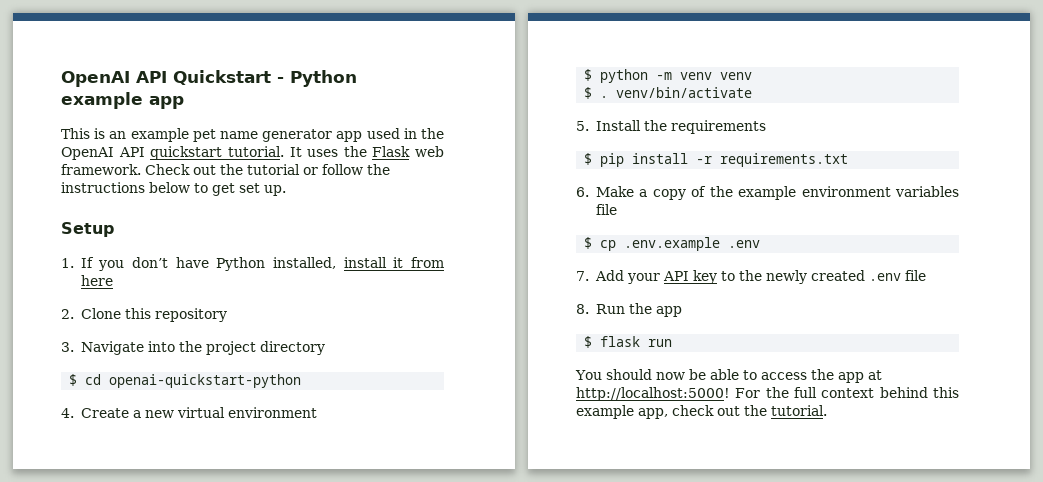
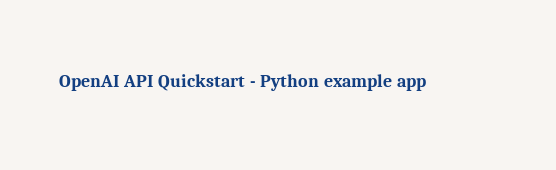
- This is an example pet name generator app used in the OpenAI API quickstart tutorial. It uses the Flask web framework. Check out the tutorial or follow the instructions below to get set up.
- Setup
- 1. If you don’t have Python installed, install it from here
- 2. Clone this repository
- 3. Navigate into the project directory
- $ cd openai-quickstart-python
- 4. Create a new virtual environment
- $ python -m venv venv
- $ . venv/bin/activate
- 5. Install the requirements
- $ pip install -r requirements.txt
- 6. Make a copy of the example environment variables file
- $ cp .env.example .env
- 7. Add your API key to the newly created .env file
- 8. Run the app
- $ flask run
- You should now be able to access the app at http://localhost:5000! For the full context behind this example app, check out the tutorial.

